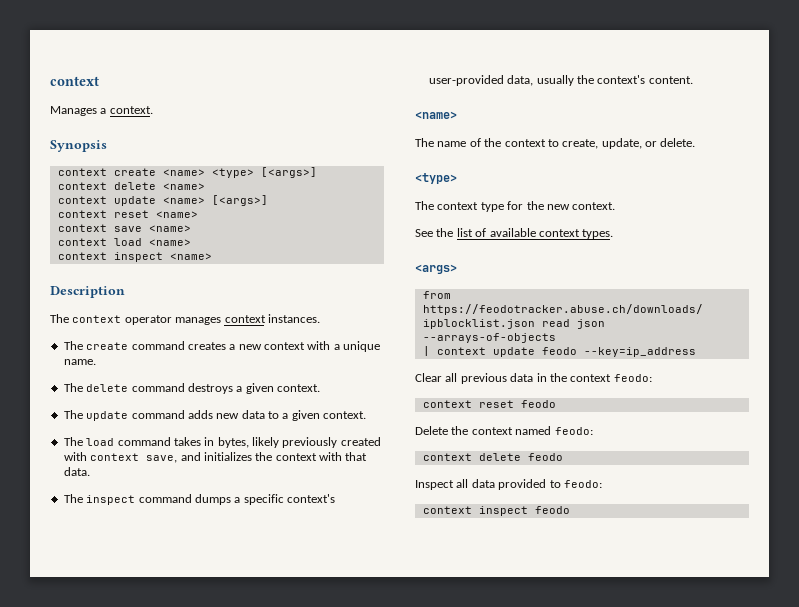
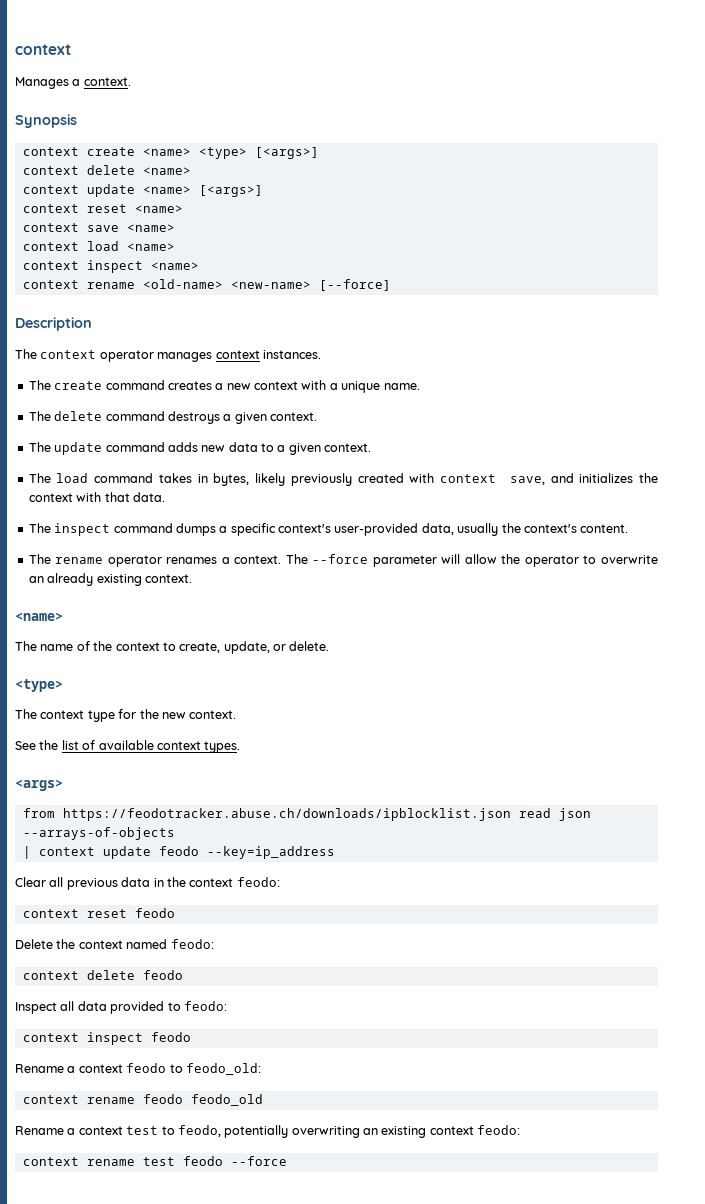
+ context rename <old-name> <new-name> [--force]
+ The rename operator renames a context. The --force parameter will allow the operator to overwrite an already existing context.
+ Rename a context feodo to feodo_old:
+ context rename feodo feodo_old
+ Rename a context test to feodo, potentially overwriting an existing context feodo:
+ context rename test feodo --force

